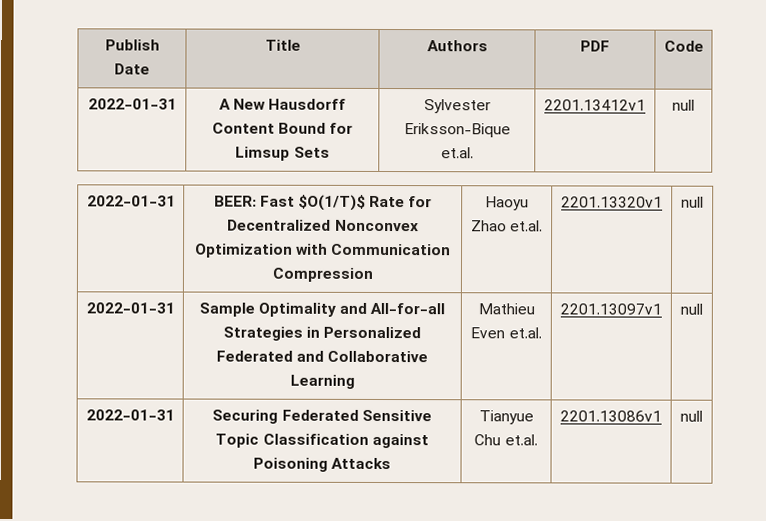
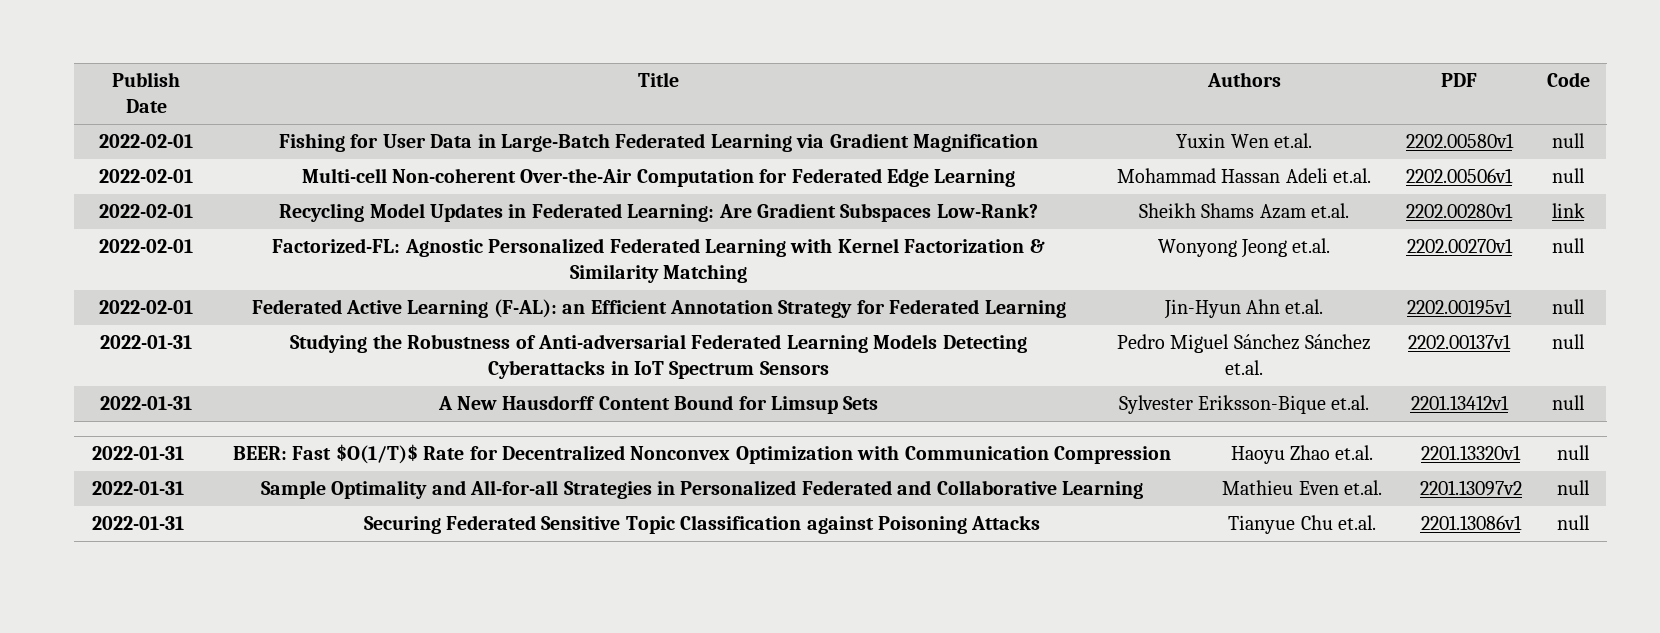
+ 2022-02-01 | Fishing for User Data in Large-Batch Federated Learning via Gradient Magnification | Yuxin Wen et.al. | 2202.00580v1 | null
+ 2022-02-01 | Multi-cell Non-coherent Over-the-Air Computation for Federated Edge Learning | Mohammad Hassan Adeli et.al. | 2202.00506v1 | null
+ 2022-02-01 | Recycling Model Updates in Federated Learning: Are Gradient Subspaces Low-Rank? | Sheikh Shams Azam et.al. | 2202.00280v1 | link
+ 2022-02-01 | Factorized-FL: Agnostic Personalized Federated Learning with Kernel Factorization & Similarity Matching | Wonyong Jeong et.al. | 2202.00270v1 | null
+ 2022-02-01 | Federated Active Learning (F-AL): an Efficient Annotation Strategy for Federated Learning | Jin-Hyun Ahn et.al. | 2202.00195v1 | null
+ 2022-01-31 | Studying the Robustness of Anti-adversarial Federated Learning Models Detecting Cyberattacks in IoT Spectrum Sensors | Pedro Miguel Sánchez Sánchez et.al. | 2202.00137v1 | null
- 2022-01-31 | Sample Optimality and All-for-all Strategies in Personalized Federated and Collaborative Learning | Mathieu Even et.al. | 2201.13097v1 | null
+ 2022-01-31 | Sample Optimality and All-for-all Strategies in Personalized Federated and Collaborative Learning | Mathieu Even et.al. | 2201.13097v2 | null

